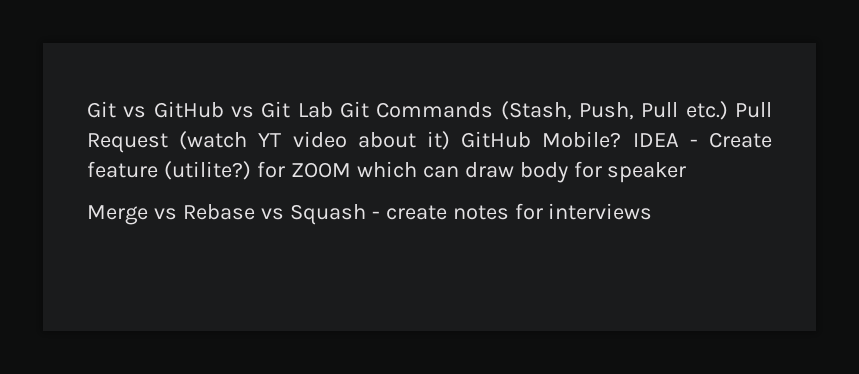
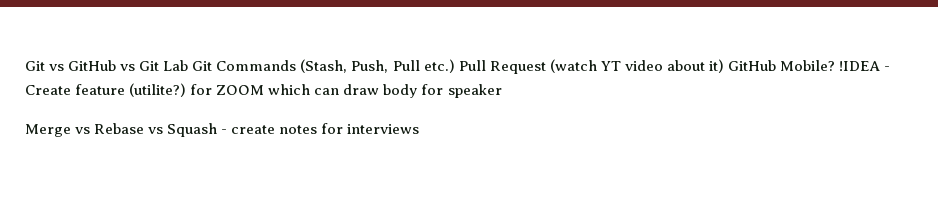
- IDEA - Create feature (utilite?) for ZOOM which can draw body for speaker
+ !IDEA - Create feature (utilite?) for ZOOM which can draw body for speaker

